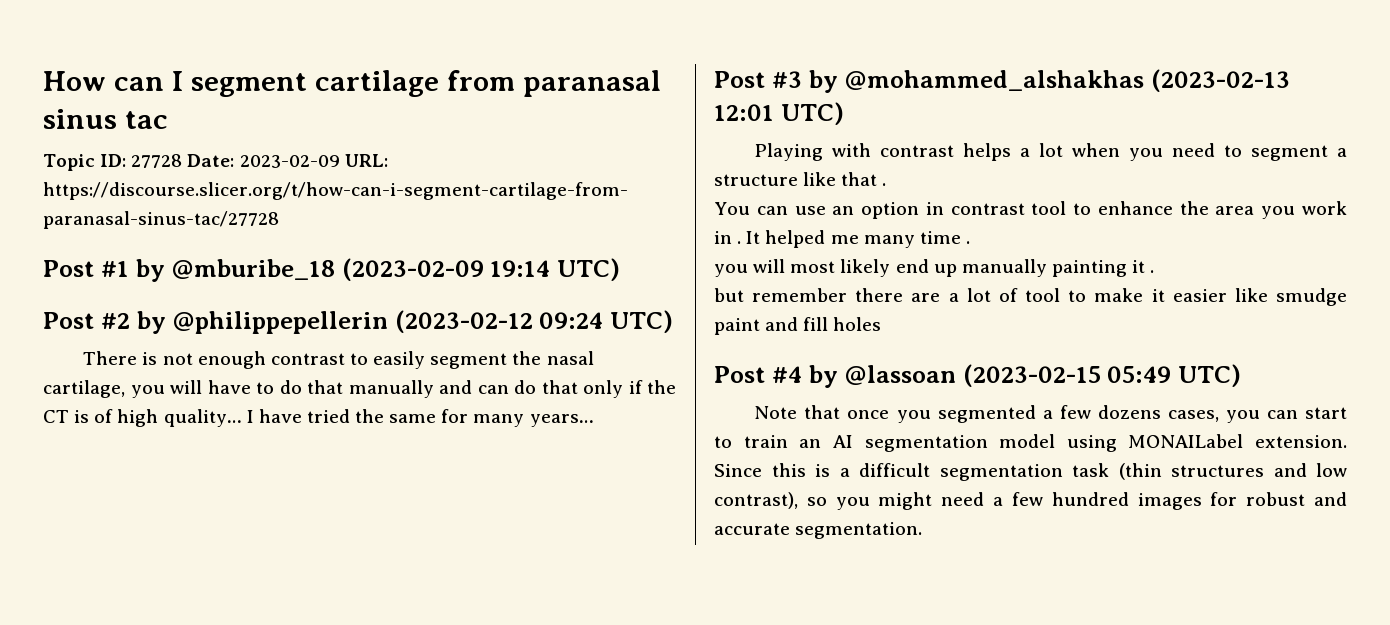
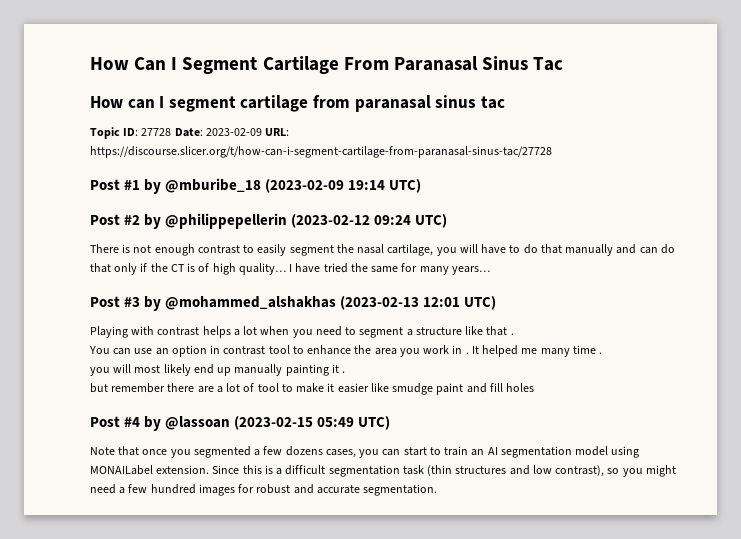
+ How Can I Segment Cartilage From Paranasal Sinus Tac

